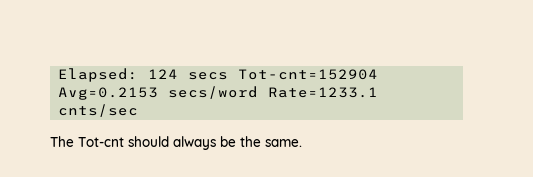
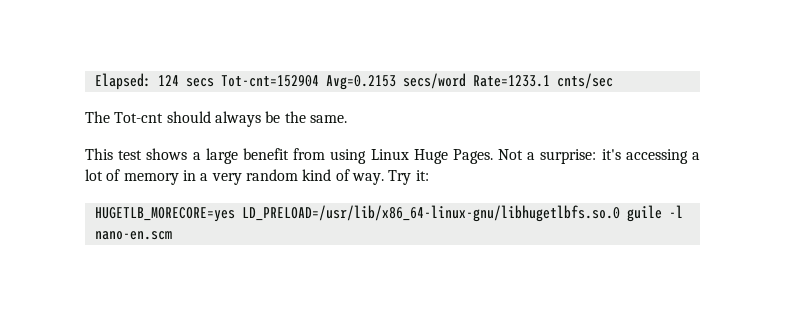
+ This test shows a large benefit from using Linux Huge Pages. Not a surprise: it's accessing a lot of memory in a very random kind of way. Try it:
+ HUGETLB_MORECORE=yes LD_PRELOAD=/usr/lib/x86_64-linux-gnu/libhugetlbfs.so.0 guile -l nano-en.scm

